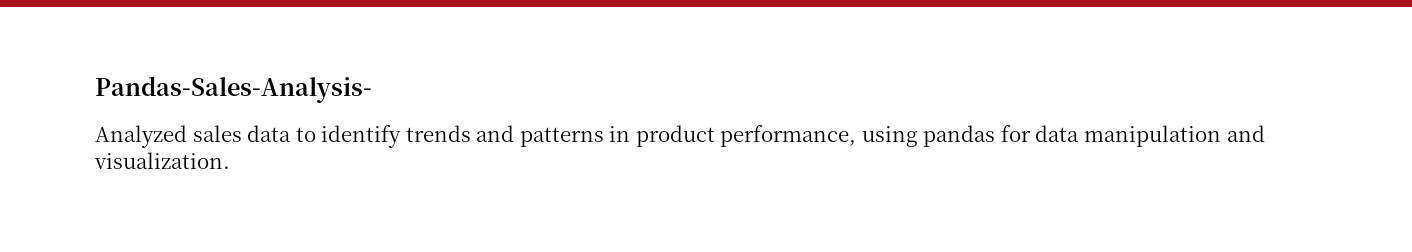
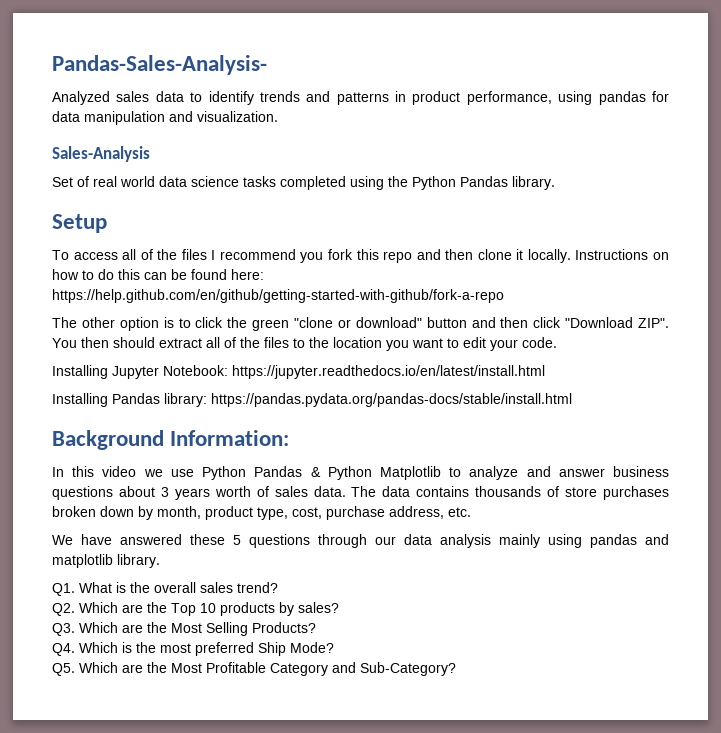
+ Sales-Analysis
+ Set of real world data science tasks completed using the Python Pandas library.
+ Setup
+ To access all of the files I recommend you fork this repo and then clone it locally. Instructions on how to do this can be found here: https://help.github.com/en/github/getting-started-with-github/fork-a-repo
+ The other option is to click the green "clone or download" button and then click "Download ZIP". You then should extract all of the files to the location you want to edit your code.
+ Installing Jupyter Notebook: https://jupyter.readthedocs.io/en/latest/install.html
+ Installing Pandas library: https://pandas.pydata.org/pandas-docs/stable/install.html
+ Background Information:
+ In this video we use Python Pandas & Python Matplotlib to analyze and answer business questions about 3 years worth of sales data. The data contains thousands of store purchases broken down by month, product type, cost, purchase address, etc.
+ We have answered these 5 questions through our data analysis mainly using pandas and matplotlib library.
+ Q1. What is the overall sales trend?
+ Q2. Which are the Top 10 products by sales?
+ Q3. Which are the Most Selling Products?
+ Q4. Which is the most preferred Ship Mode?
+ Q5. Which are the Most Profitable Category and Sub-Category?

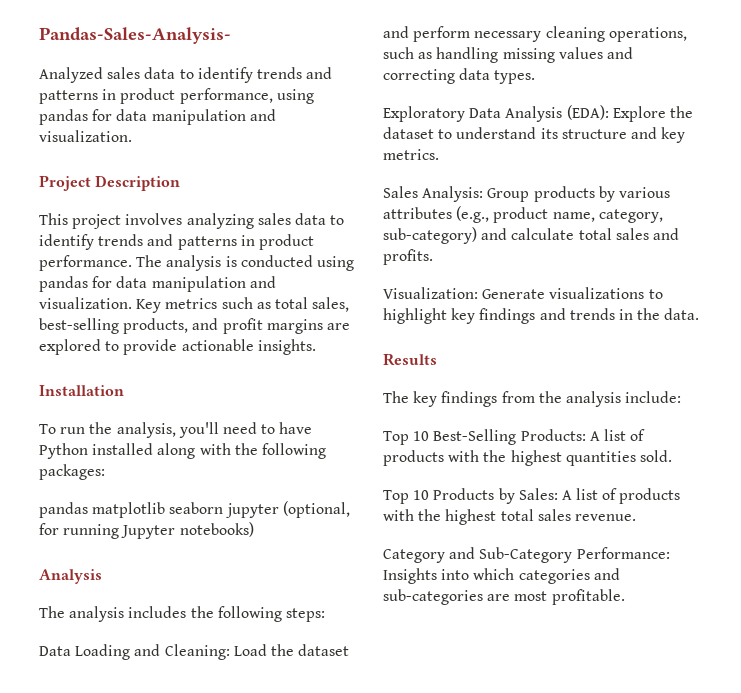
- Sales-Analysis
- Set of real world data science tasks completed using the Python Pandas library.
- Setup
- To access all of the files I recommend you fork this repo and then clone it locally. Instructions on how to do this can be found here: https://help.github.com/en/github/getting-started-with-github/fork-a-repo
- The other option is to click the green "clone or download" button and then click "Download ZIP". You then should extract all of the files to the location you want to edit your code.
- Installing Jupyter Notebook: https://jupyter.readthedocs.io/en/latest/install.html
- Installing Pandas library: https://pandas.pydata.org/pandas-docs/stable/install.html
- Background Information:
- In this video we use Python Pandas & Python Matplotlib to analyze and answer business questions about 3 years worth of sales data. The data contains thousands of store purchases broken down by month, product type, cost, purchase address, etc.
- We have answered these 5 questions through our data analysis mainly using pandas and matplotlib library.
- Q1. What is the overall sales trend?
- Q2. Which are the Top 10 products by sales?
- Q3. Which are the Most Selling Products?
- Q4. Which is the most preferred Ship Mode?
- Q5. Which are the Most Profitable Category and Sub-Category?
+ Project Description
+ This project involves analyzing sales data to identify trends and patterns in product performance. The analysis is conducted using pandas for data manipulation and visualization. Key metrics such as total sales, best-selling products, and profit margins are explored to provide actionable insights.
+ Installation
+ To run the analysis, you'll need to have Python installed along with the following packages:
+ pandas matplotlib seaborn jupyter (optional, for running Jupyter notebooks)
+ Analysis
+ The analysis includes the following steps:
+ Data Loading and Cleaning: Load the dataset and perform necessary cleaning operations, such as handling missing values and correcting data types.
+ Exploratory Data Analysis (EDA): Explore the dataset to understand its structure and key metrics.
+ Sales Analysis: Group products by various attributes (e.g., product name, category, sub-category) and calculate total sales and profits.
+ Visualization: Generate visualizations to highlight key findings and trends in the data.
+ Results
+ The key findings from the analysis include:
+ Top 10 Best-Selling Products: A list of products with the highest quantities sold.
+ Top 10 Products by Sales: A list of products with the highest total sales revenue.
+ Category and Sub-Category Performance: Insights into which categories and sub-categories are most profitable.

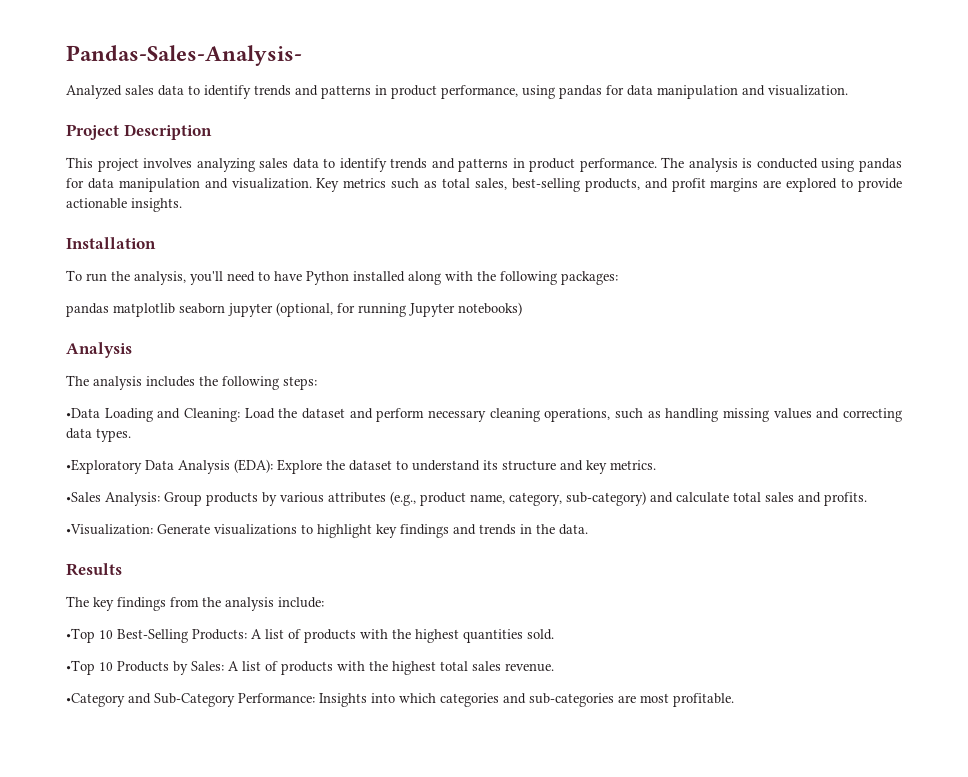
- Data Loading and Cleaning: Load the dataset and perform necessary cleaning operations, such as handling missing values and correcting data types.
+ •Data Loading and Cleaning: Load the dataset and perform necessary cleaning operations, such as handling missing values and correcting data types.
- Exploratory Data Analysis (EDA): Explore the dataset to understand its structure and key metrics.
+ •Exploratory Data Analysis (EDA): Explore the dataset to understand its structure and key metrics.
- Sales Analysis: Group products by various attributes (e.g., product name, category, sub-category) and calculate total sales and profits.
+ •Sales Analysis: Group products by various attributes (e.g., product name, category, sub-category) and calculate total sales and profits.
- Visualization: Generate visualizations to highlight key findings and trends in the data.
+ •Visualization: Generate visualizations to highlight key findings and trends in the data.
- Top 10 Best-Selling Products: A list of products with the highest quantities sold.
+ •Top 10 Best-Selling Products: A list of products with the highest quantities sold.
- Top 10 Products by Sales: A list of products with the highest total sales revenue.
+ •Top 10 Products by Sales: A list of products with the highest total sales revenue.
- Category and Sub-Category Performance: Insights into which categories and sub-categories are most profitable.
+ •Category and Sub-Category Performance: Insights into which categories and sub-categories are most profitable.

